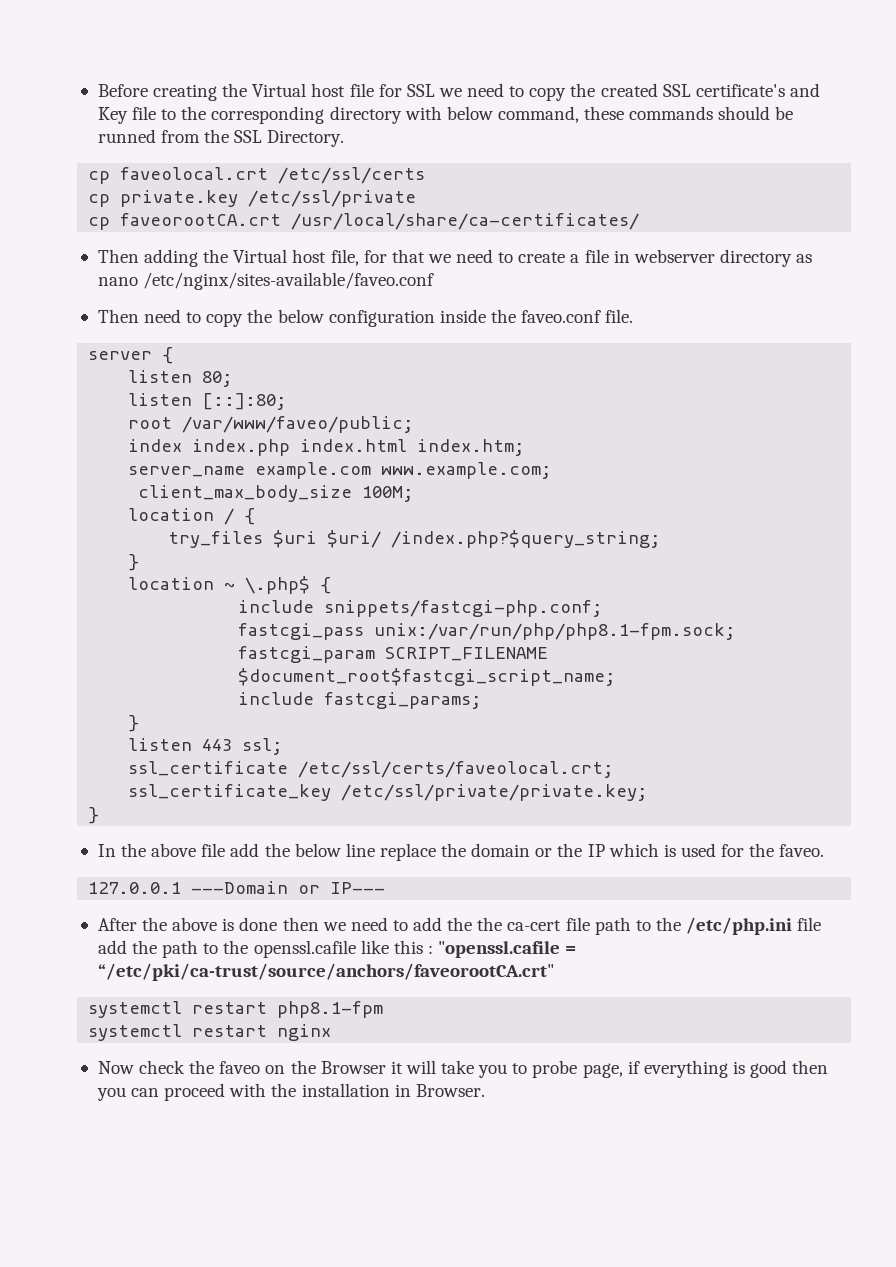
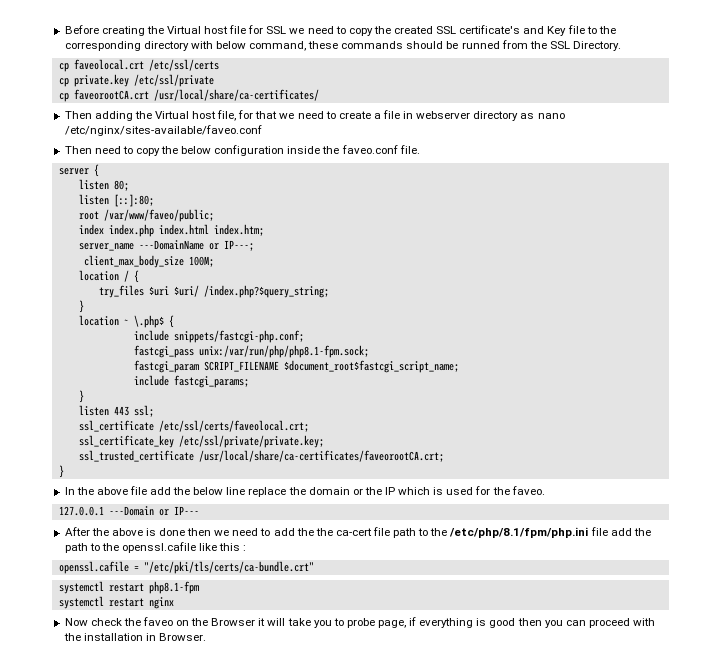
- server_name example.com www.example.com;
+ server_name ---DomainName or IP---;
+ ssl_trusted_certificate /usr/local/share/ca-certificates/faveorootCA.crt;
- After the above is done then we need to add the the ca-cert file path to the /etc/php.ini file add the path to the openssl.cafile like this : "openssl.cafile = “/etc/pki/ca-trust/source/anchors/faveorootCA.crt"
+ After the above is done then we need to add the the ca-cert file path to the /etc/php/8.1/fpm/php.ini file add the path to the openssl.cafile like this :
+ openssl.cafile = "/etc/pki/tls/certs/ca-bundle.crt"

